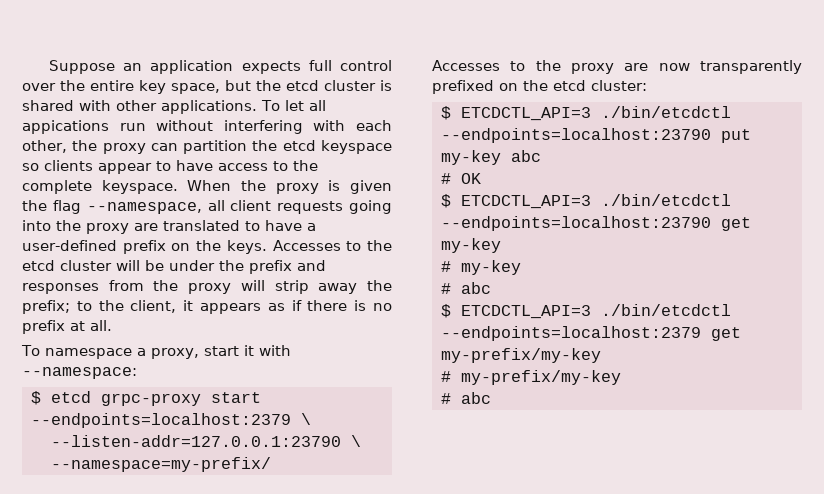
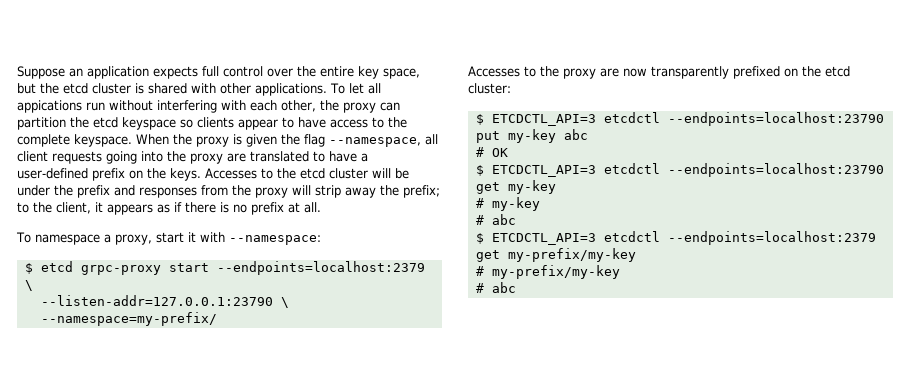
- $ ETCDCTL_API=3 ./bin/etcdctl --endpoints=localhost:23790 put my-key abc
+ $ ETCDCTL_API=3 etcdctl --endpoints=localhost:23790 put my-key abc
- $ ETCDCTL_API=3 ./bin/etcdctl --endpoints=localhost:23790 get my-key
+ $ ETCDCTL_API=3 etcdctl --endpoints=localhost:23790 get my-key
- $ ETCDCTL_API=3 ./bin/etcdctl --endpoints=localhost:2379 get my-prefix/my-key
+ $ ETCDCTL_API=3 etcdctl --endpoints=localhost:2379 get my-prefix/my-key

